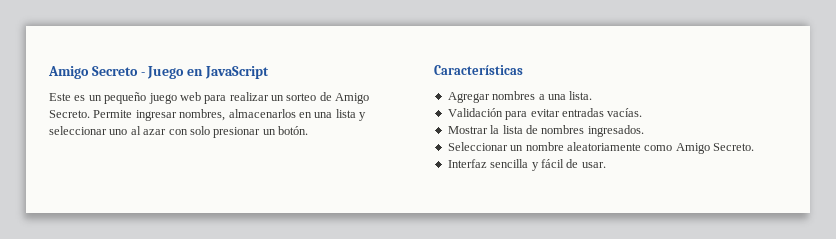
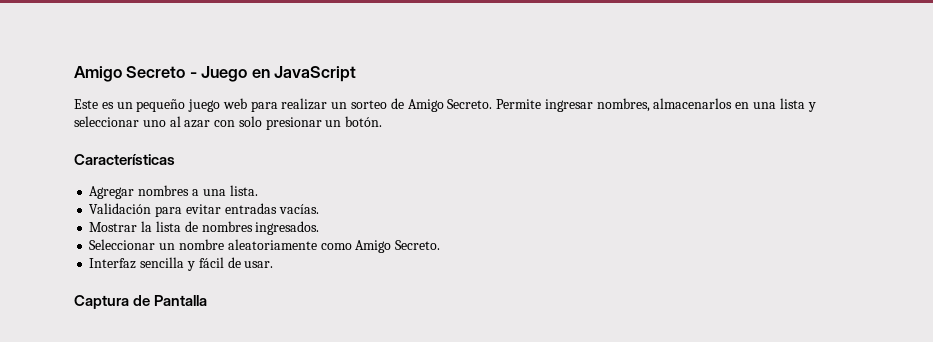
+ Captura de Pantalla

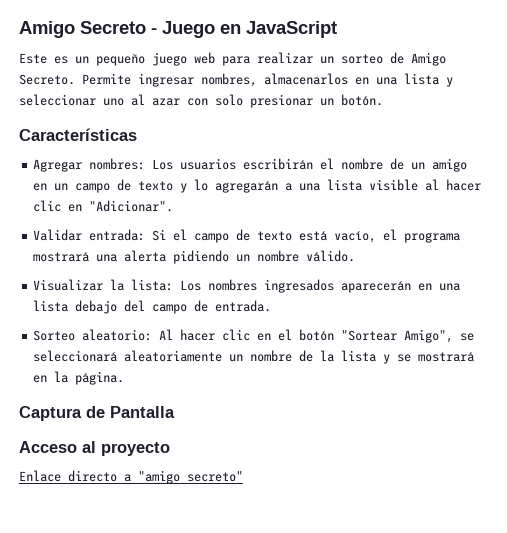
- Agregar nombres a una lista.
- Validación para evitar entradas vacías.
- Mostrar la lista de nombres ingresados.
- Seleccionar un nombre aleatoriamente como Amigo Secreto.
- Interfaz sencilla y fácil de usar.
+ Agregar nombres: Los usuarios escribirán el nombre de un amigo en un campo de texto y lo agregarán a una lista visible al hacer clic en "Adicionar".
+ Validar entrada: Si el campo de texto está vacío, el programa mostrará una alerta pidiendo un nombre válido.
+ Visualizar la lista: Los nombres ingresados aparecerán en una lista debajo del campo de entrada.
+ Sorteo aleatorio: Al hacer clic en el botón "Sortear Amigo", se seleccionará aleatoriamente un nombre de la lista y se mostrará en la página.
  Captura de Pantalla
+ Acceso al proyecto
+ Enlace directo a "amigo secreto"

